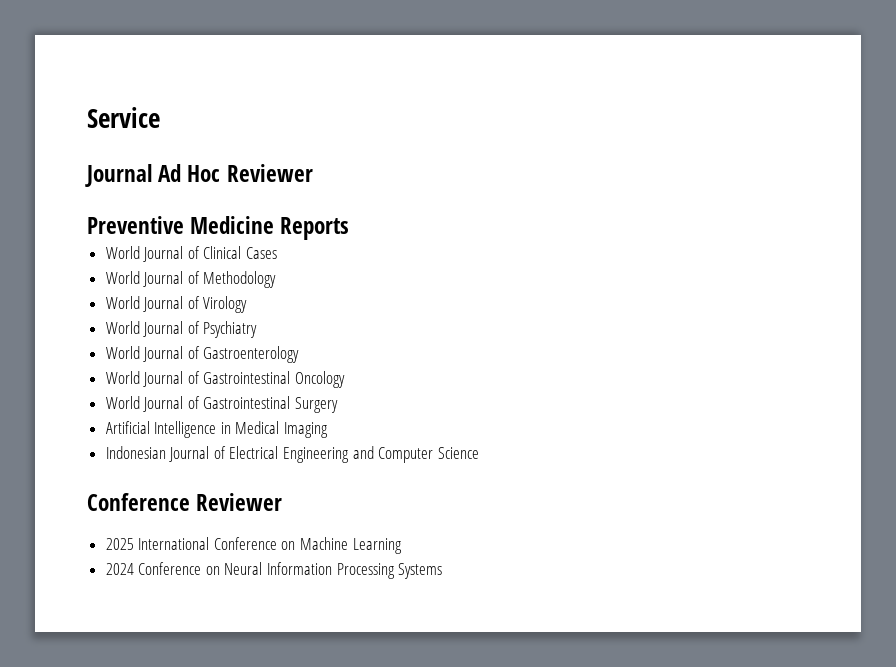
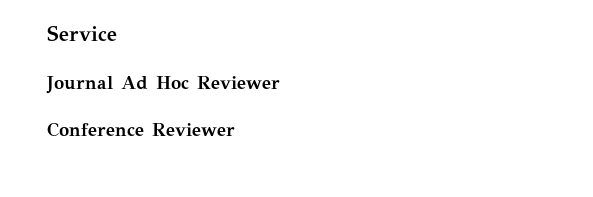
- Preventive Medicine Reports
- World Journal of Clinical Cases
- World Journal of Methodology
- World Journal of Virology
- World Journal of Psychiatry
- World Journal of Gastroenterology
- World Journal of Gastrointestinal Oncology
- World Journal of Gastrointestinal Surgery
- Artificial Intelligence in Medical Imaging
- Indonesian Journal of Electrical Engineering and Computer Science
  Conference Reviewer
- 2025 International Conference on Machine Learning
- 2024 Conference on Neural Information Processing Systems

